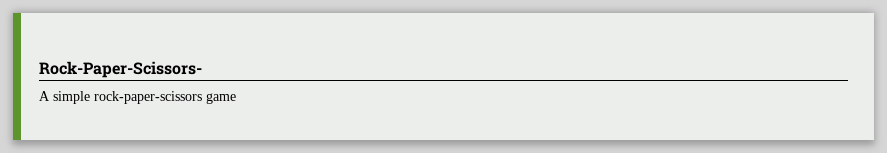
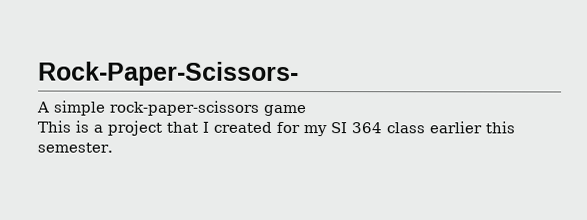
+ This is a project that I created for my SI 364 class earlier this semester.

